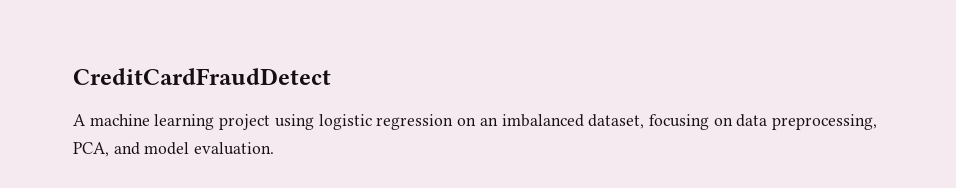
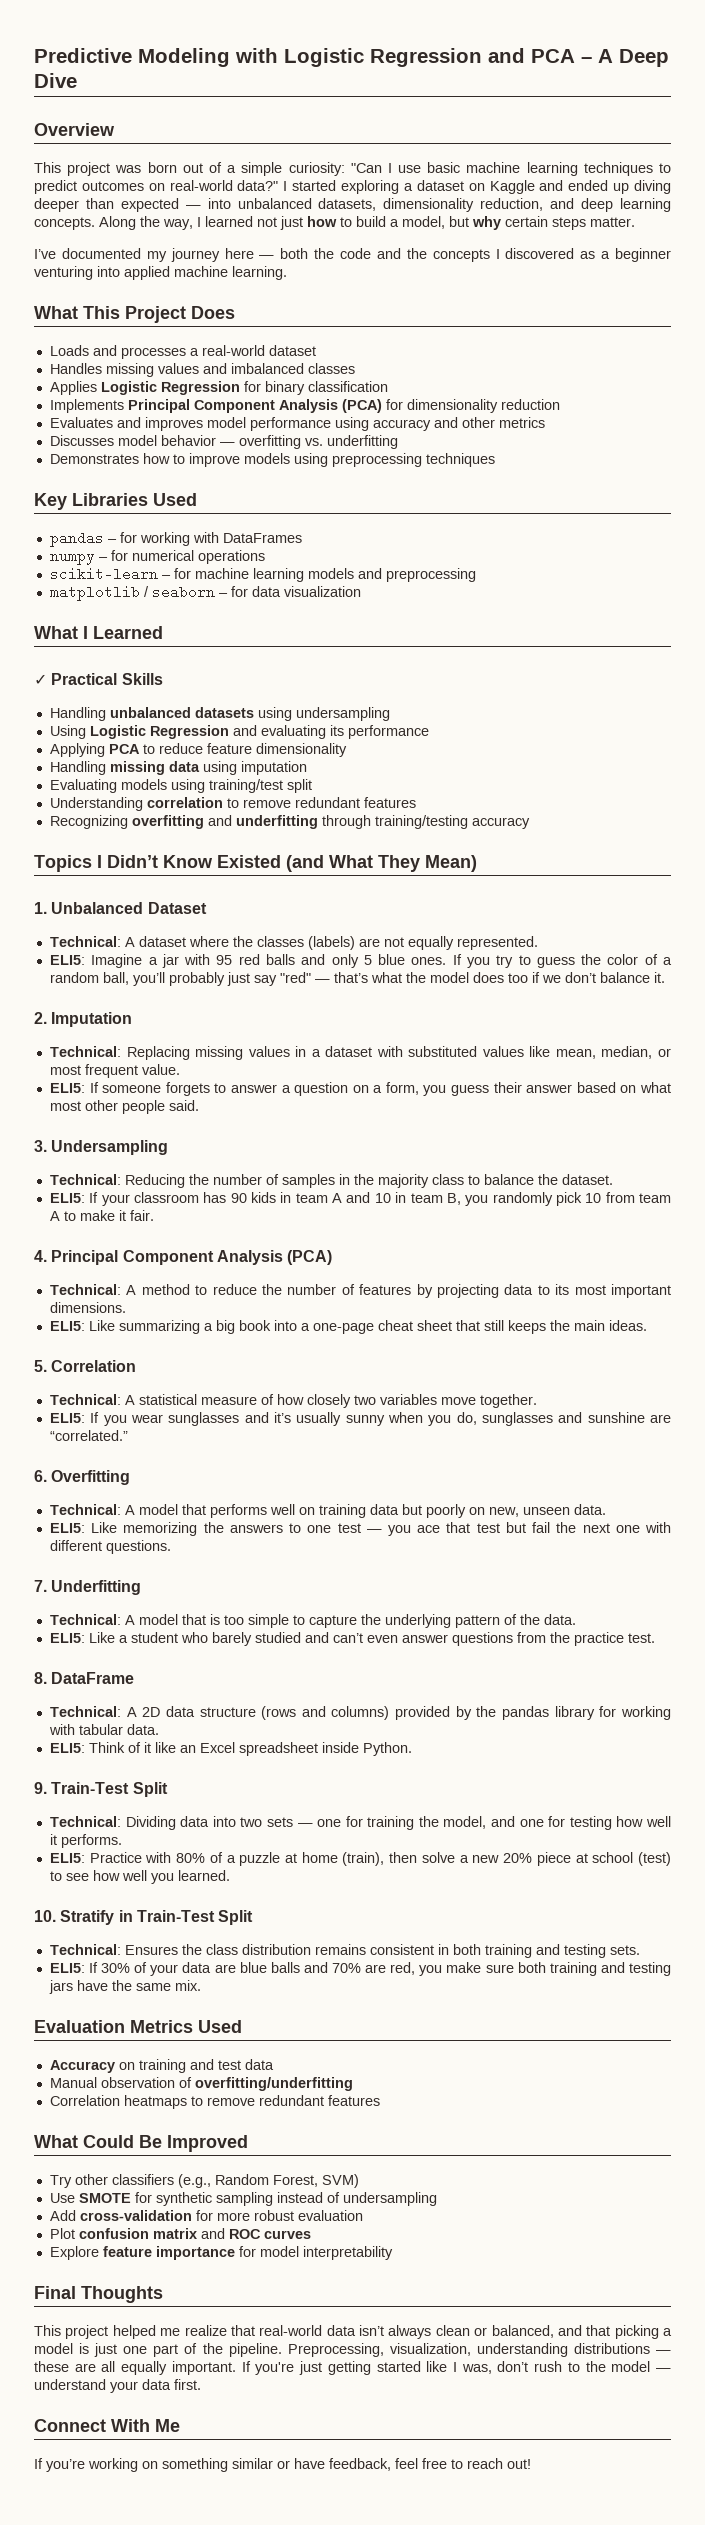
- CreditCardFraudDetect
- A machine learning project using logistic regression on an imbalanced dataset, focusing on data preprocessing, PCA, and model evaluation.
+ Predictive Modeling with Logistic Regression and PCA – A Deep Dive
+ Overview
+ This project was born out of a simple curiosity: "Can I use basic machine learning techniques to predict outcomes on real-world data?" I started exploring a dataset on Kaggle and ended up diving deeper than expected — into unbalanced datasets, dimensionality reduction, and deep learning concepts. Along the way, I learned not just how to build a model, but why certain steps matter.
+ I’ve documented my journey here — both the code and the concepts I discovered as a beginner venturing into applied machine learning.
+ What This Project Does
+ Loads and processes a real-world dataset
+ Handles missing values and imbalanced classes
+ Applies Logistic Regression for binary classification
+ Implements Principal Component Analysis (PCA) for dimensionality reduction
+ Evaluates and improves model performance using accuracy and other metrics
+ Discusses model behavior — overfitting vs. underfitting
+ Demonstrates how to improve models using preprocessing techniques
+ Key Libraries Used
+ pandas – for working with DataFrames
+ numpy – for numerical operations
+ scikit-learn – for machine learning models and preprocessing
+ matplotlib / seaborn – for data visualization
+ What I Learned
+ ✓ Practical Skills
+ Handling unbalanced datasets using undersampling
+ Using Logistic Regression and evaluating its performance
+ Applying PCA to reduce feature dimensionality
+ Handling missing data using imputation
+ Evaluating models using training/test split
+ Understanding correlation to remove redundant features
+ Recognizing overfitting and underfitting through training/testing accuracy
+ Topics I Didn’t Know Existed (and What They Mean)
+ 1. Unbalanced Dataset
+ Technical: A dataset where the classes (labels) are not equally represented.
+ ELI5: Imagine a jar with 95 red balls and only 5 blue ones. If you try to guess the color of a random ball, you’ll probably just say "red" — that’s what the model does too if we don’t balance it.
+ 2. Imputation
+ Technical: Replacing missing values in a dataset with substituted values like mean, median, or most frequent value.
+ ELI5: If someone forgets to answer a question on a form, you guess their answer based on what most other people said.
+ 3. Undersampling
+ Technical: Reducing the number of samples in the majority class to balance the dataset.
+ ELI5: If your classroom has 90 kids in team A and 10 in team B, you randomly pick 10 from team A to make it fair.
+ 4. Principal Component Analysis (PCA)
+ Technical: A method to reduce the number of features by projecting data to its most important dimensions.
+ ELI5: Like summarizing a big book into a one-page cheat sheet that still keeps the main ideas.
+ 5. Correlation
+ Technical: A statistical measure of how closely two variables move together.
+ ELI5: If you wear sunglasses and it’s usually sunny when you do, sunglasses and sunshine are “correlated.”
+ 6. Overfitting
+ Technical: A model that performs well on training data but poorly on new, unseen data.
+ ELI5: Like memorizing the answers to one test — you ace that test but fail the next one with different questions.
+ 7. Underfitting
+ Technical: A model that is too simple to capture the underlying pattern of the data.
+ ELI5: Like a student who barely studied and can’t even answer questions from the practice test.
+ 8. DataFrame
+ Technical: A 2D data structure (rows and columns) provided by the pandas library for working with tabular data.
+ ELI5: Think of it like an Excel spreadsheet inside Python.
+ 9. Train-Test Split
+ Technical: Dividing data into two sets — one for training the model, and one for testing how well it performs.
+ ELI5: Practice with 80% of a puzzle at home (train), then solve a new 20% piece at school (test) to see how well you learned.
+ 10. Stratify in Train-Test Split
+ Technical: Ensures the class distribution remains consistent in both training and testing sets.
+ ELI5: If 30% of your data are blue balls and 70% are red, you make sure both training and testing jars have the same mix.
+ Evaluation Metrics Used
+ Accuracy on training and test data
+ Manual observation of overfitting/underfitting
+ Correlation heatmaps to remove redundant features
+ What Could Be Improved
+ Try other classifiers (e.g., Random Forest, SVM)
+ Use SMOTE for synthetic sampling instead of undersampling
+ Add cross-validation for more robust evaluation
+ Plot confusion matrix and ROC curves
+ Explore feature importance for model interpretability
+ Final Thoughts
+ This project helped me realize that real-world data isn’t always clean or balanced, and that picking a model is just one part of the pipeline. Preprocessing, visualization, understanding distributions — these are all equally important. If you're just getting started like I was, don’t rush to the model — understand your data first.
+ Connect With Me
+ If you’re working on something similar or have feedback, feel free to reach out!

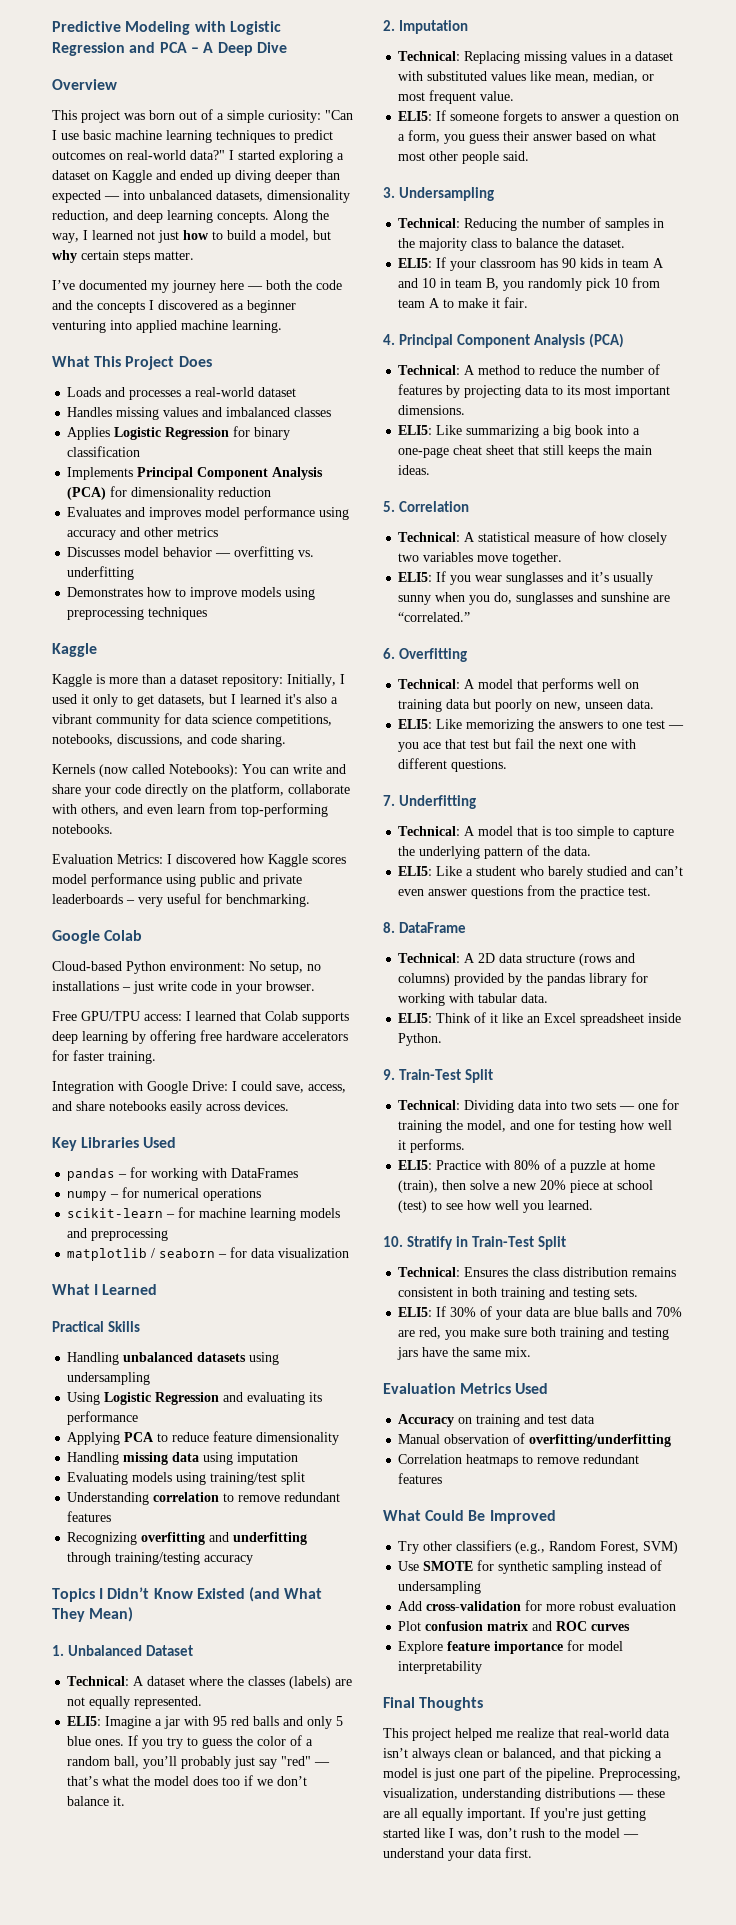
  Demonstrates how to improve models using preprocessing techniques
+ Kaggle
+ Kaggle is more than a dataset repository: Initially, I used it only to get datasets, but I learned it's also a vibrant community for data science competitions, notebooks, discussions, and code sharing.
+ Kernels (now called Notebooks): You can write and share your code directly on the platform, collaborate with others, and even learn from top-performing notebooks.
+ Evaluation Metrics: I discovered how Kaggle scores model performance using public and private leaderboards – very useful for benchmarking.
+ Google Colab
+ Cloud-based Python environment: No setup, no installations – just write code in your browser.
+ Free GPU/TPU access: I learned that Colab supports deep learning by offering free hardware accelerators for faster training.
+ Integration with Google Drive: I could save, access, and share notebooks easily across devices.
- ✓ Practical Skills
+ Practical Skills
- Connect With Me
- If you’re working on something similar or have feedback, feel free to reach out!

